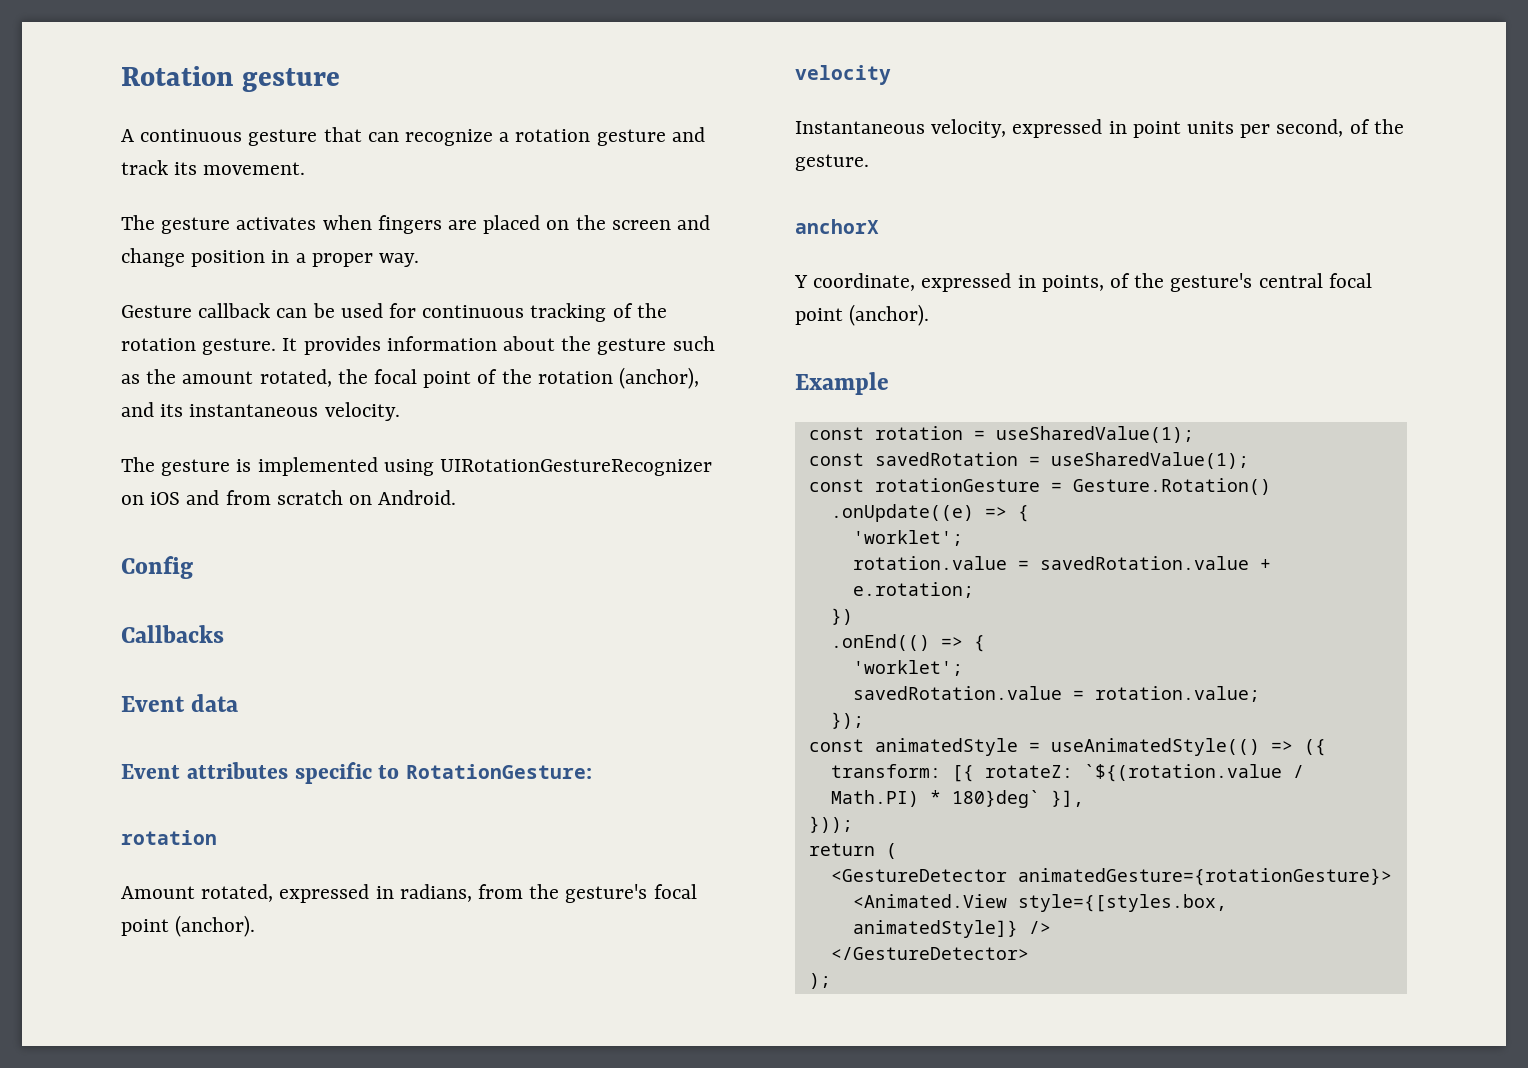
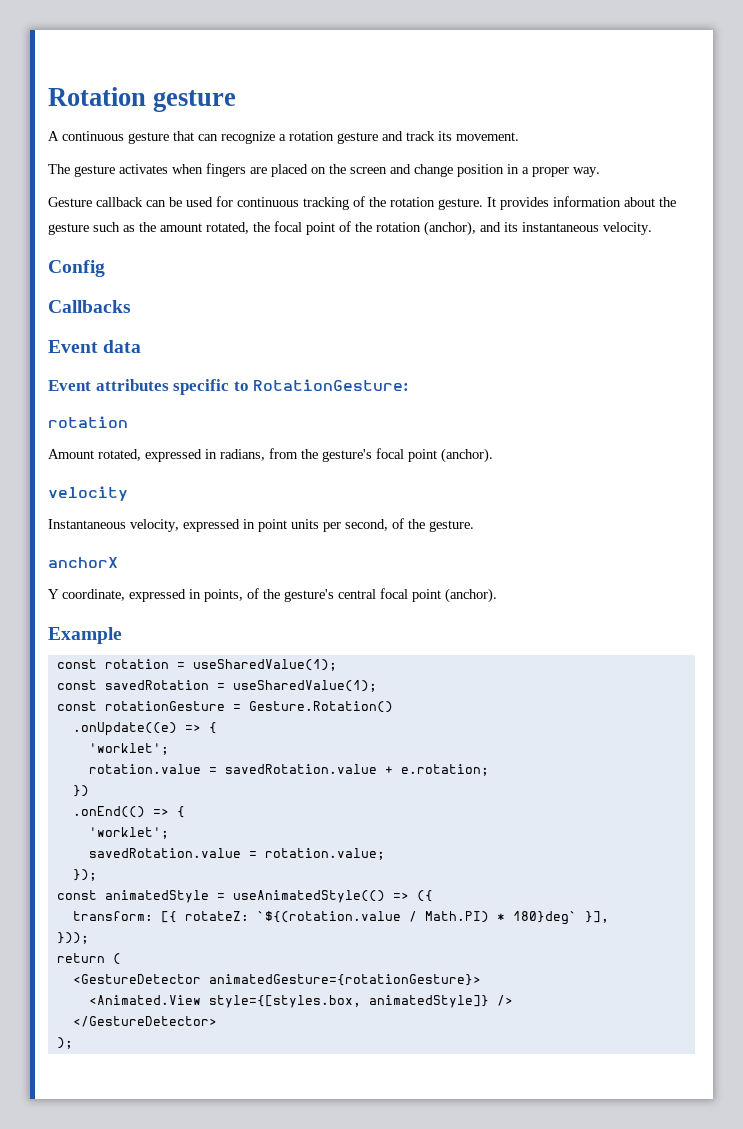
- The gesture is implemented using UIRotationGestureRecognizer on iOS and from scratch on Android.

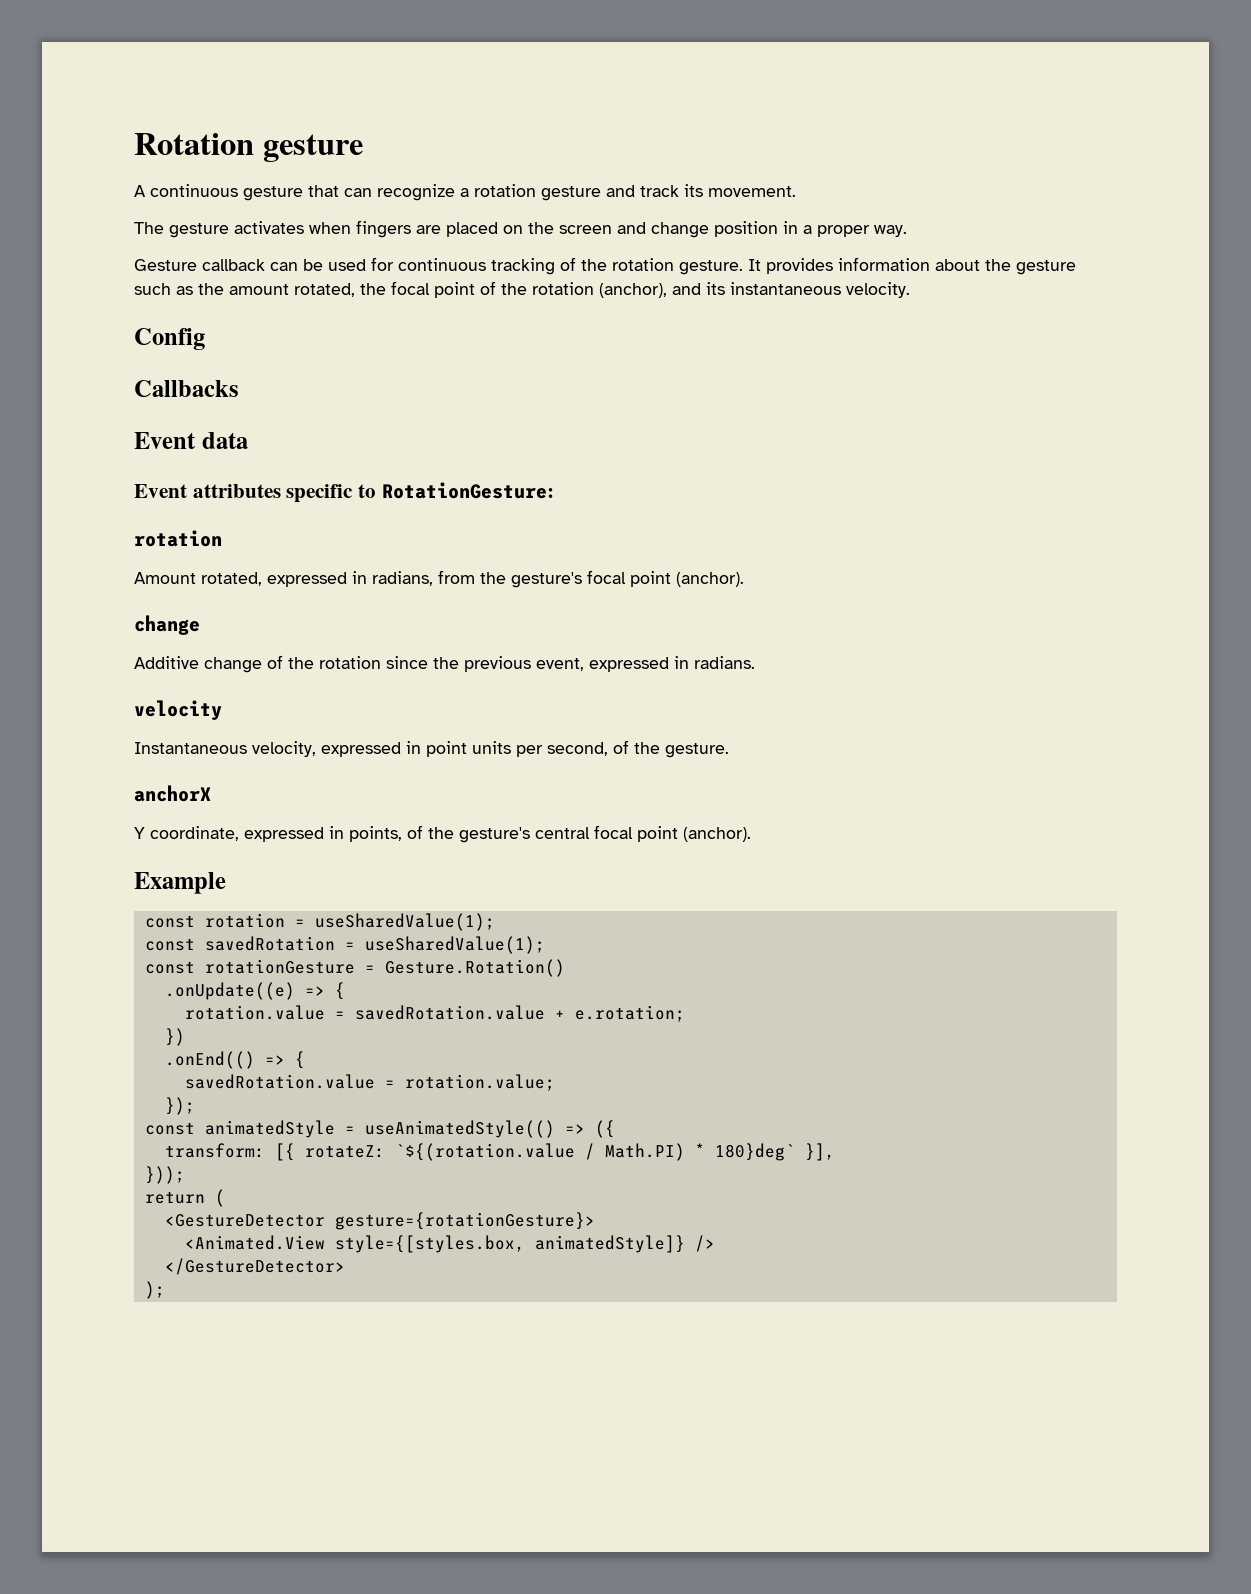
  Amount rotated, expressed in radians, from the gesture's focal point (anchor).
+ change
+ Additive change of the rotation since the previous event, expressed in radians.
  .onUpdate((e) => {
- 'worklet';
  .onEnd(() => {
- 'worklet';
- <GestureDetector animatedGesture={rotationGesture}>
+ <GestureDetector gesture={rotationGesture}>

